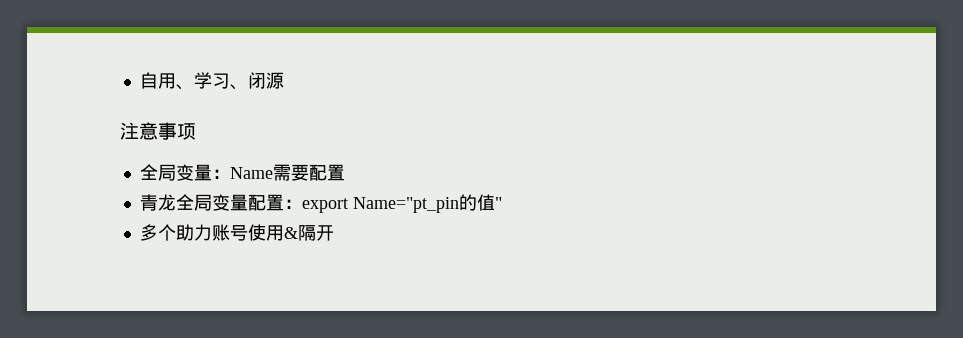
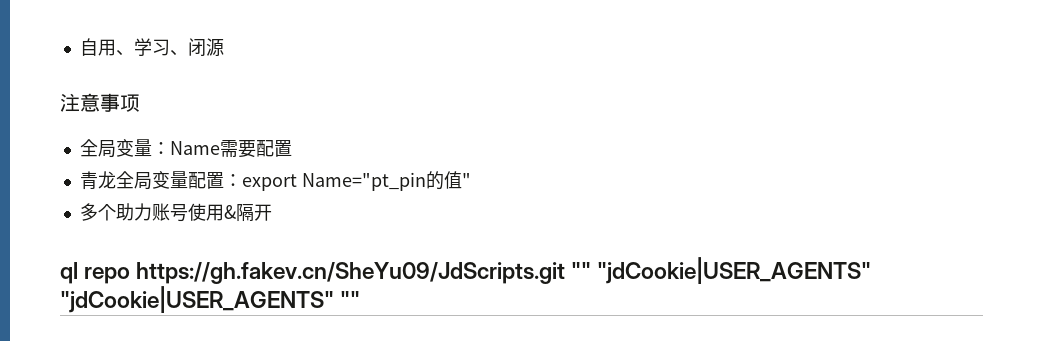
+ ql repo https://gh.fakev.cn/SheYu09/JdScripts.git "" "jdCookie|USER_AGENTS" "jdCookie|USER_AGENTS" ""

